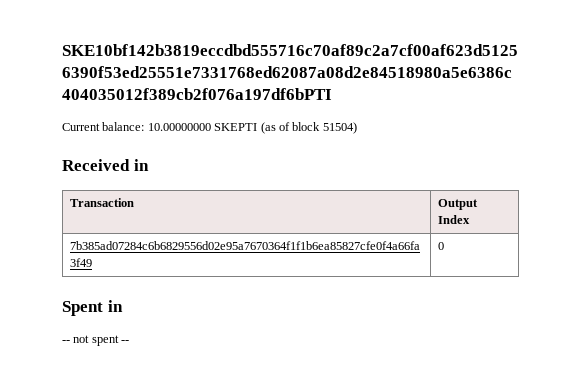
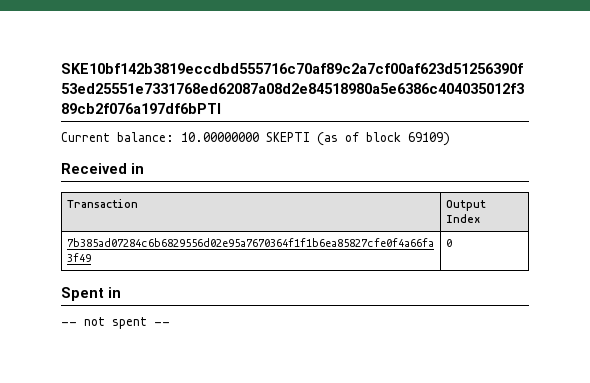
- Current balance: 10.00000000 SKEPTI (as of block 51504)
+ Current balance: 10.00000000 SKEPTI (as of block 69109)

